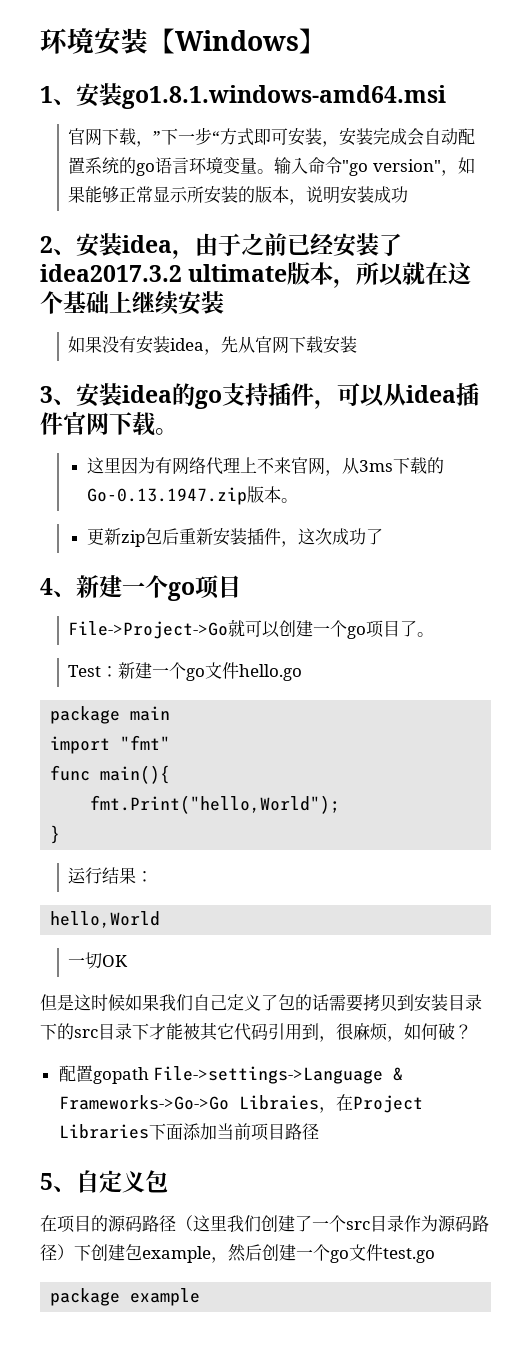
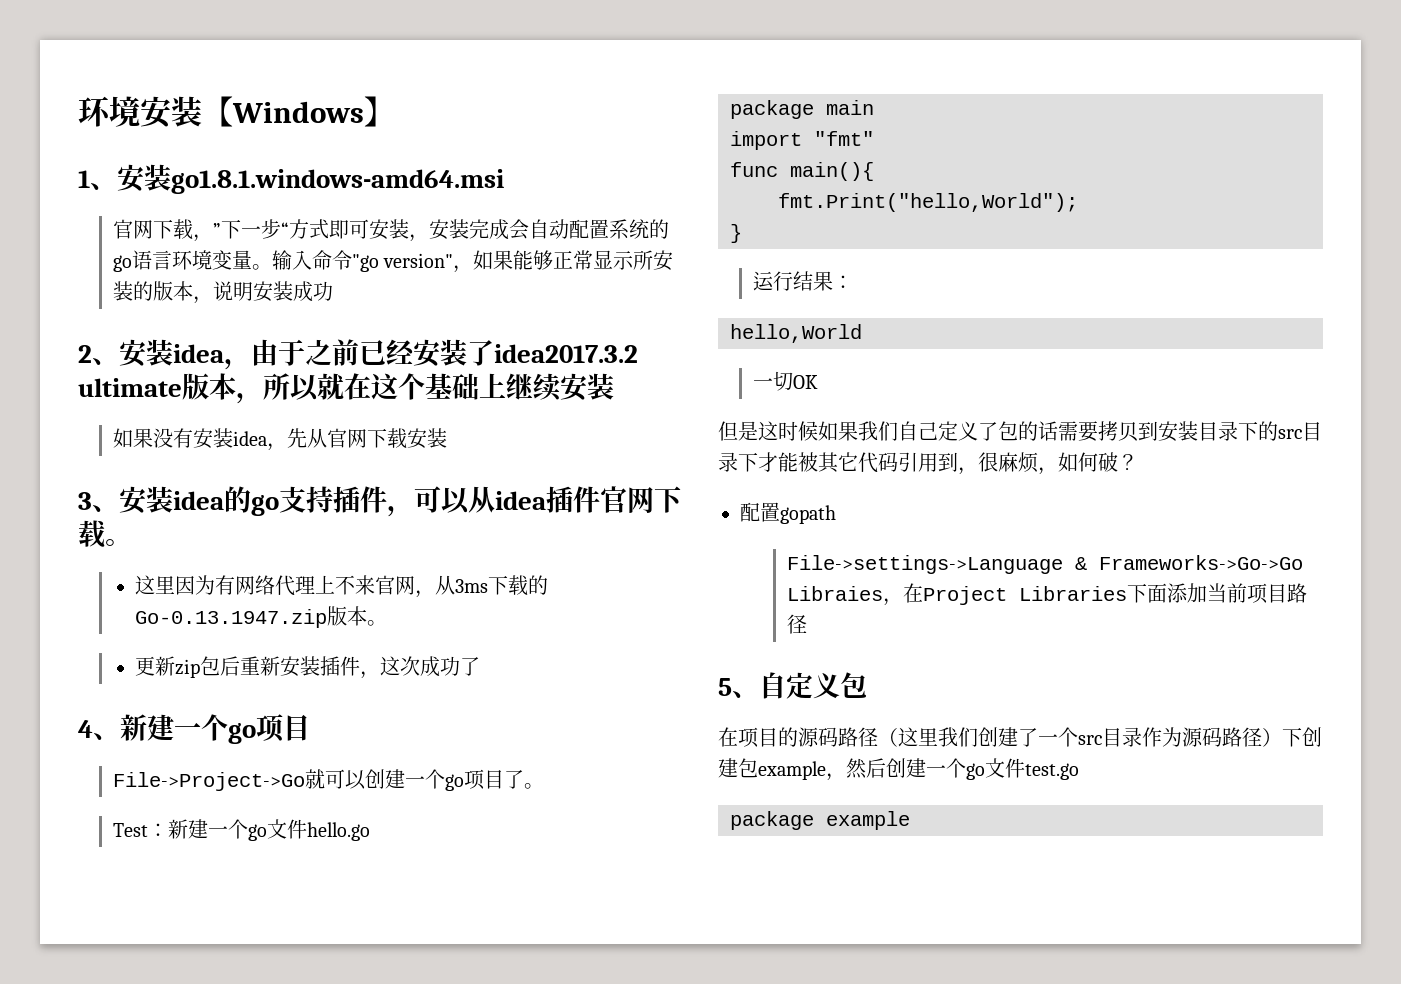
- 配置gopath File->settings->Language & Frameworks->Go->Go Libraies，在Project Libraries下面添加当前项目路径
+ 配置gopath
+ File->settings->Language & Frameworks->Go->Go Libraies，在Project Libraries下面添加当前项目路径

